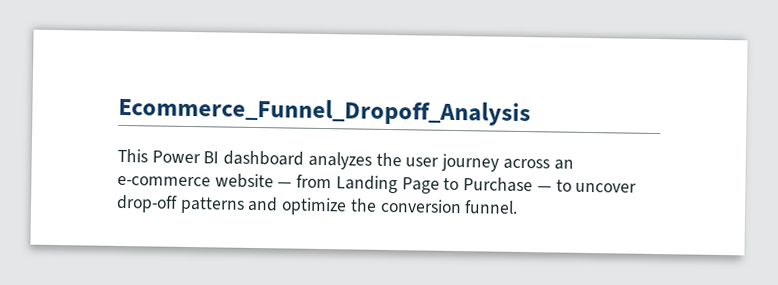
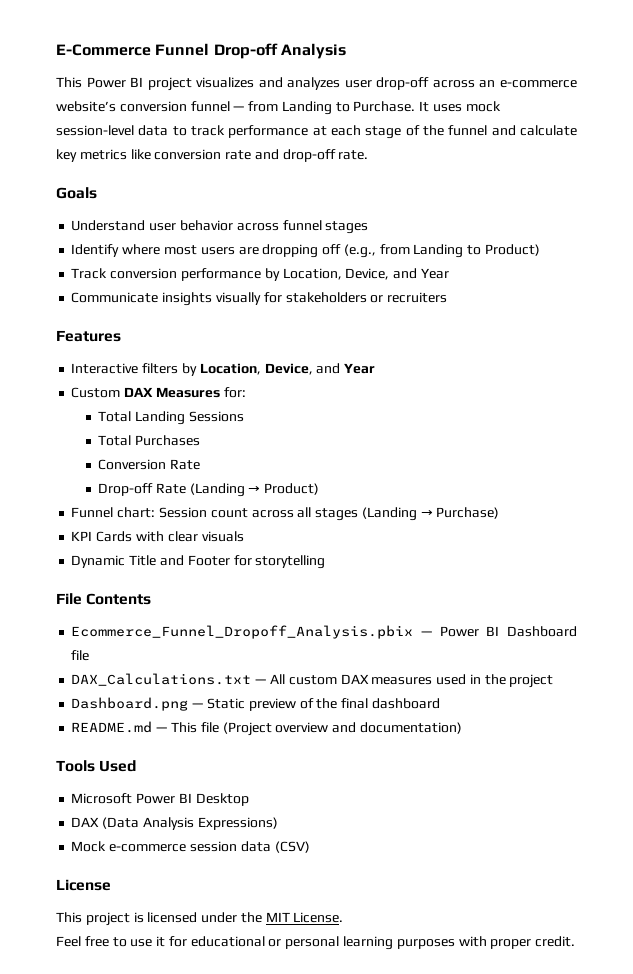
- Ecommerce_Funnel_Dropoff_Analysis
+ E-Commerce Funnel Drop-off Analysis
- This Power BI dashboard analyzes the user journey across an e-commerce website — from Landing Page to Purchase — to uncover drop-off patterns and optimize the conversion funnel.
+ This Power BI project visualizes and analyzes user drop-off across an e-commerce website’s conversion funnel — from Landing to Purchase. It uses mock session-level data to track performance at each stage of the funnel and calculate key metrics like conversion rate and drop-off rate.
+ Goals
+ Understand user behavior across funnel stages
+ Identify where most users are dropping off (e.g., from Landing to Product)
+ Track conversion performance by Location, Device, and Year
+ Communicate insights visually for stakeholders or recruiters
+ Features
+ Interactive filters by Location, Device, and Year
+ Custom DAX Measures for:
+ Total Landing Sessions
+ Total Purchases
+ Conversion Rate
+ Drop-off Rate (Landing → Product)
+ Funnel chart: Session count across all stages (Landing → Purchase)
+ KPI Cards with clear visuals
+ Dynamic Title and Footer for storytelling
+ File Contents
+ Ecommerce_Funnel_Dropoff_Analysis.pbix — Power BI Dashboard file
+ DAX_Calculations.txt — All custom DAX measures used in the project
+ Dashboard.png — Static preview of the final dashboard
+ README.md — This file (Project overview and documentation)
+ Tools Used
+ Microsoft Power BI Desktop
+ DAX (Data Analysis Expressions)
+ Mock e-commerce session data (CSV)
+ License
+ This project is licensed under the MIT License.
+ Feel free to use it for educational or personal learning purposes with proper credit.

